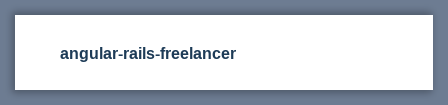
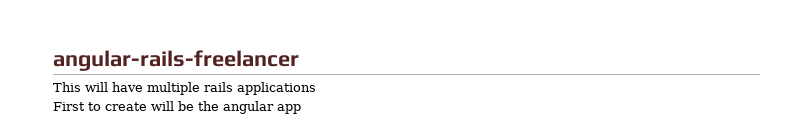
+ This will have multiple rails applications
+ First to create will be the angular app

